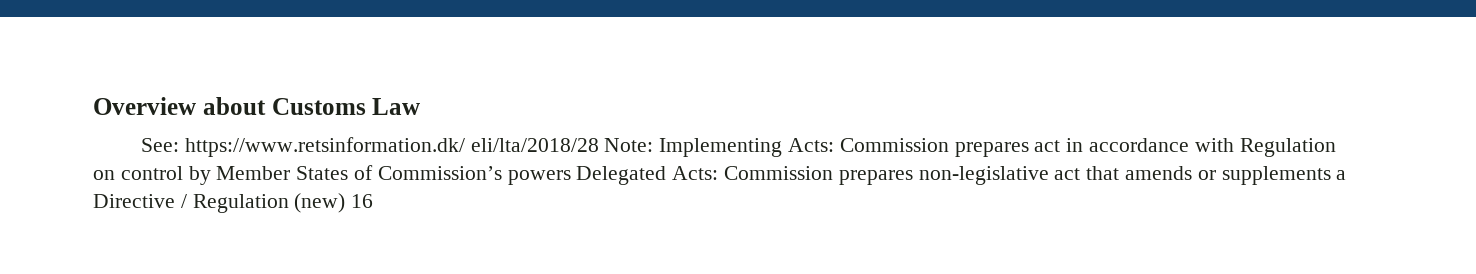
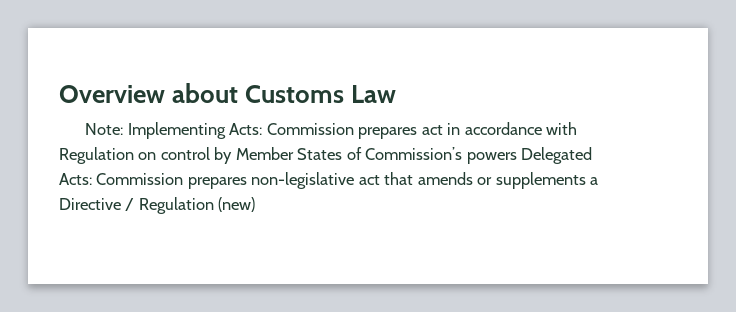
- See: https://www.retsinformation.dk/ eli/lta/2018/28 Note: Implementing Acts: Commission prepares act in accordance with Regulation on control by Member States of Commission’s powers Delegated Acts: Commission prepares non-legislative act that amends or supplements a Directive / Regulation (new) 16
+ Note: Implementing Acts: Commission prepares act in accordance with Regulation on control by Member States of Commission’s powers Delegated Acts: Commission prepares non-legislative act that amends or supplements a Directive / Regulation (new)

